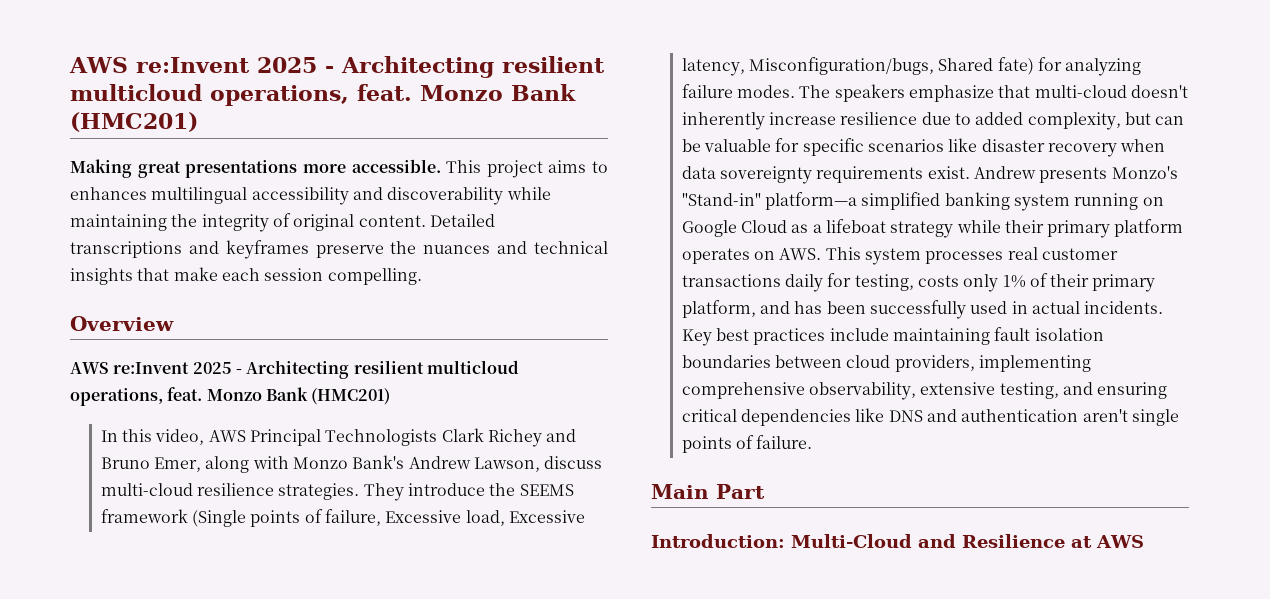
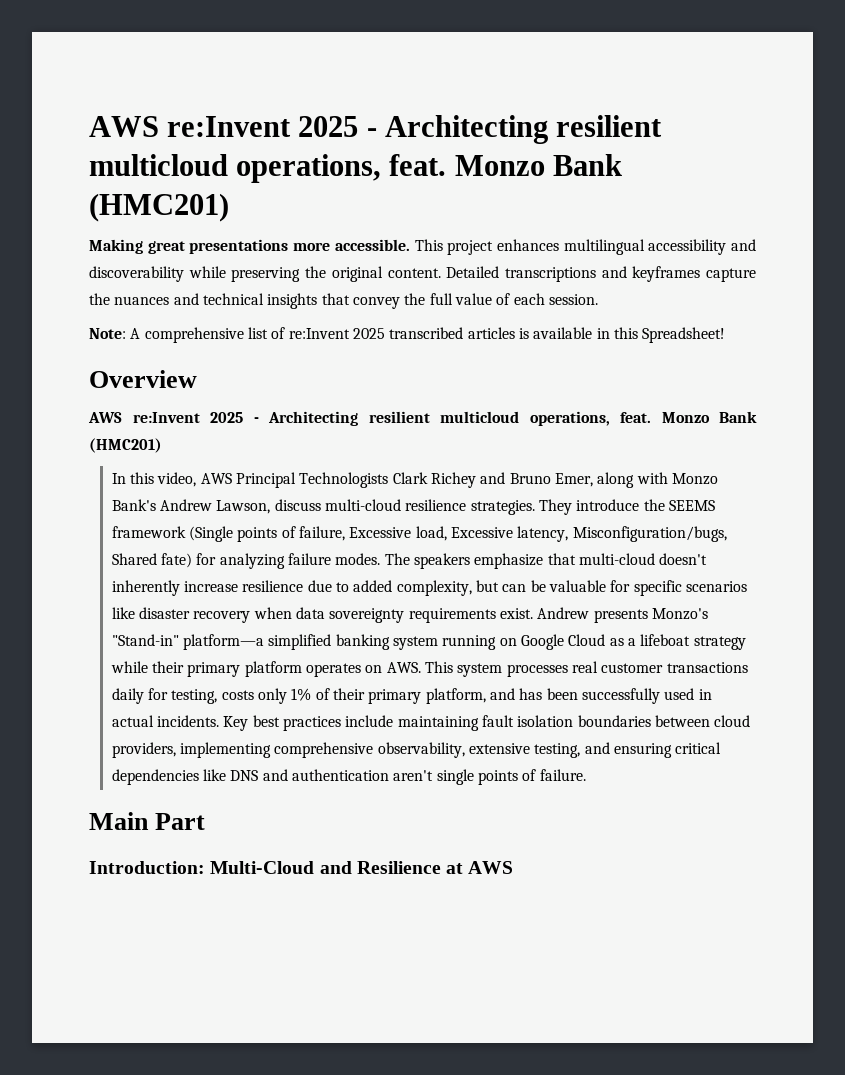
- This project aims to enhances multilingual accessibility and discoverability while maintaining the integrity of original content.
+ This project enhances multilingual accessibility and discoverability while preserving the original content.
- Detailed transcriptions and keyframes preserve the nuances and technical insights that make each session compelling.
+ Detailed transcriptions and keyframes capture the nuances and technical insights that convey the full value of each session.
+ Note: A comprehensive list of re:Invent 2025 transcribed articles is available in this Spreadsheet!

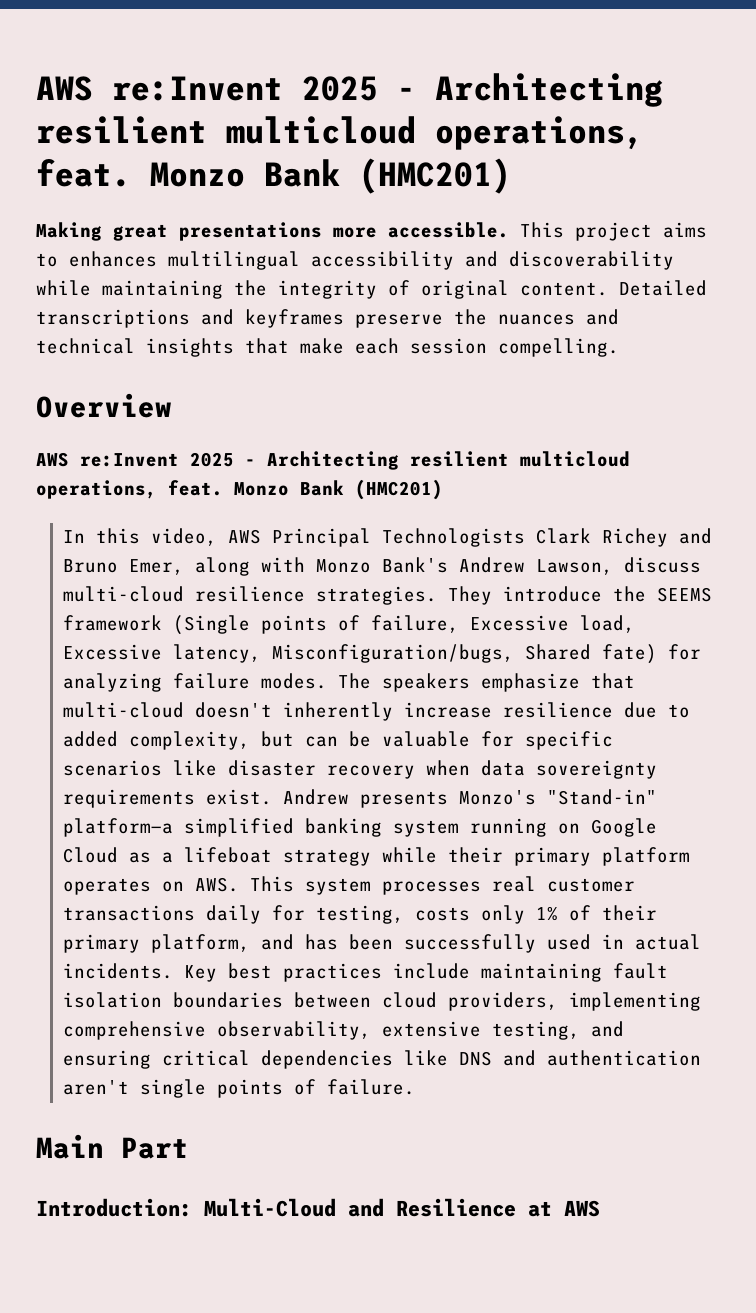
- This project enhances multilingual accessibility and discoverability while preserving the original content.
+ This project aims to enhances multilingual accessibility and discoverability while maintaining the integrity of original content.
- Detailed transcriptions and keyframes capture the nuances and technical insights that convey the full value of each session.
- Note: A comprehensive list of re:Invent 2025 transcribed articles is available in this Spreadsheet!
+ Detailed transcriptions and keyframes preserve the nuances and technical insights that make each session compelling.

